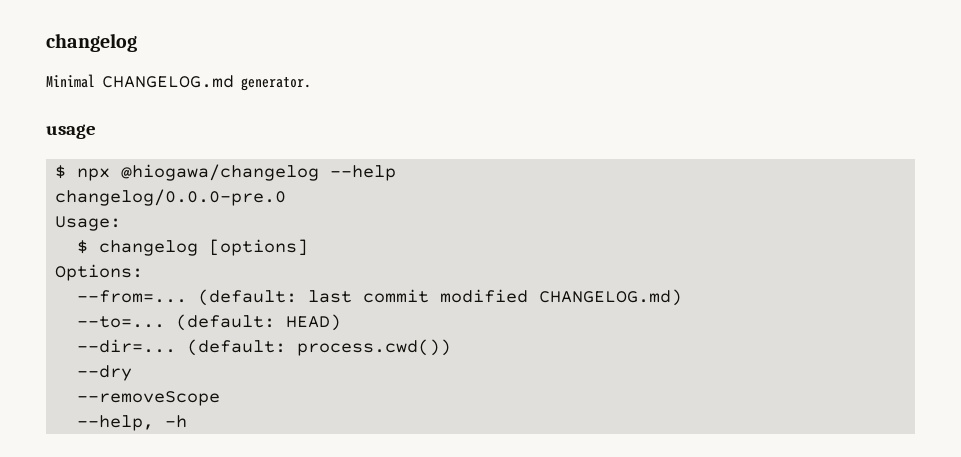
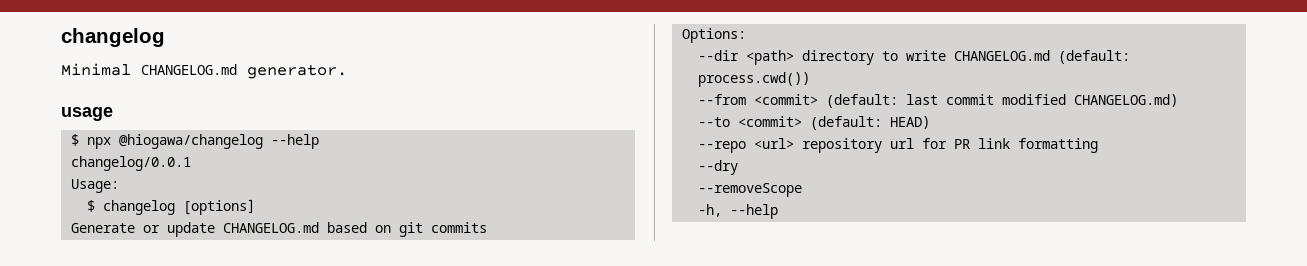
- changelog/0.0.0-pre.0
+ changelog/0.0.1
+ Generate or update CHANGELOG.md based on git commits
  Options:
- --from=... (default: last commit modified CHANGELOG.md)
+ --dir <path> directory to write CHANGELOG.md (default: process.cwd())
+ --from <commit> (default: last commit modified CHANGELOG.md)
- --to=... (default: HEAD)
+ --to <commit> (default: HEAD)
- --dir=... (default: process.cwd())
+ --repo <url> repository url for PR link formatting
- --help, -h
+ -h, --help

